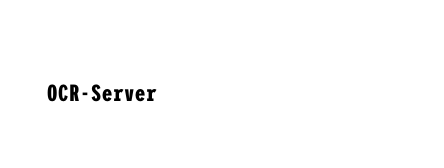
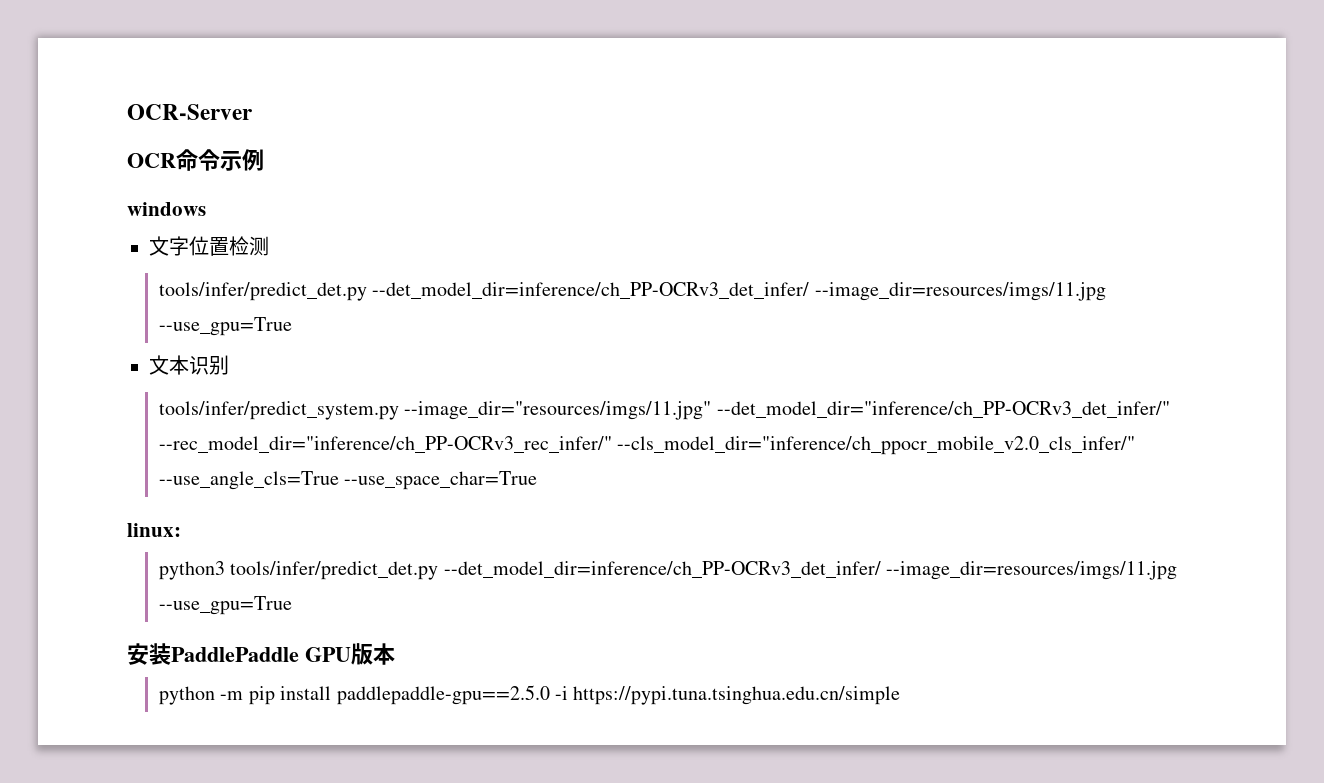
+ OCR命令示例
+ windows
+ 文字位置检测
+ tools/infer/predict_det.py --det_model_dir=inference/ch_PP-OCRv3_det_infer/ --image_dir=resources/imgs/11.jpg --use_gpu=True
+ 文本识别
+ tools/infer/predict_system.py --image_dir="resources/imgs/11.jpg" --det_model_dir="inference/ch_PP-OCRv3_det_infer/" --rec_model_dir="inference/ch_PP-OCRv3_rec_infer/" --cls_model_dir="inference/ch_ppocr_mobile_v2.0_cls_infer/" --use_angle_cls=True --use_space_char=True
+ linux:
+ python3 tools/infer/predict_det.py --det_model_dir=inference/ch_PP-OCRv3_det_infer/ --image_dir=resources/imgs/11.jpg --use_gpu=True
+ 安装PaddlePaddle GPU版本
+ python -m pip install paddlepaddle-gpu==2.5.0 -i https://pypi.tuna.tsinghua.edu.cn/simple

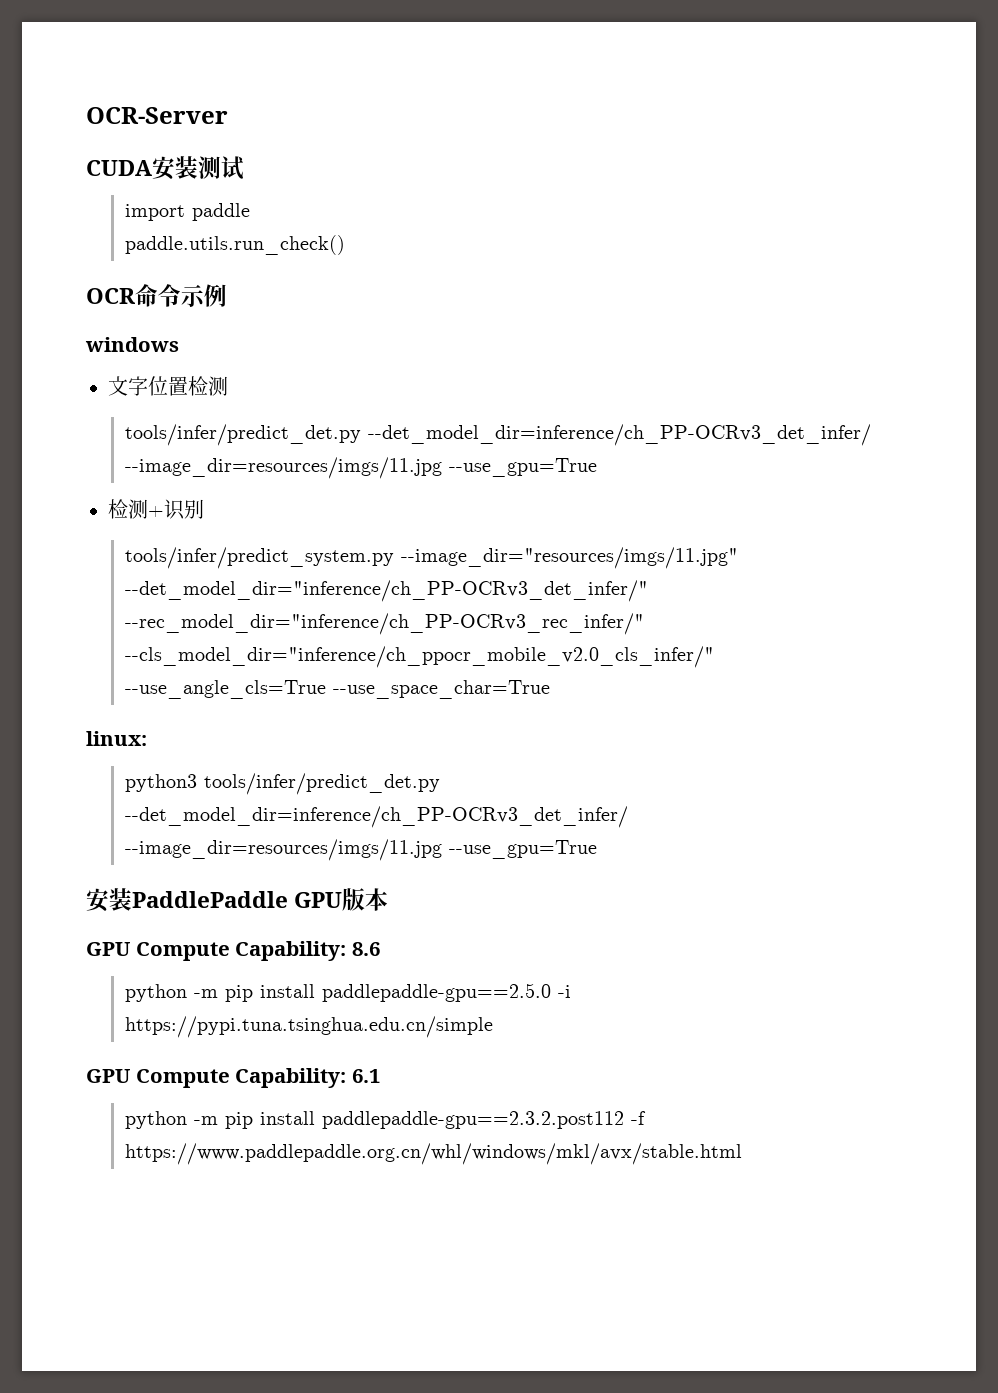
+ CUDA安装测试
+ import paddle
+ paddle.utils.run_check()
- 文本识别
+ 检测+识别
+ GPU Compute Capability: 8.6
+ GPU Compute Capability: 6.1
+ python -m pip install paddlepaddle-gpu==2.3.2.post112 -f https://www.paddlepaddle.org.cn/whl/windows/mkl/avx/stable.html

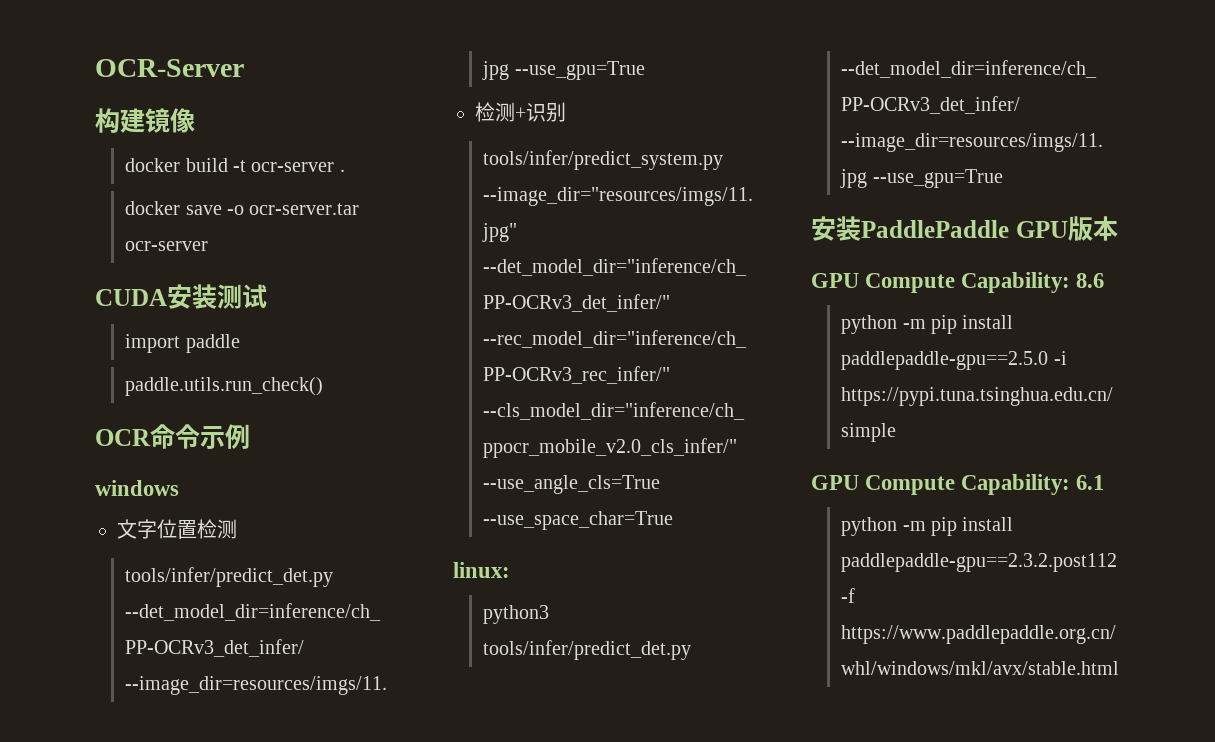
+ 构建镜像
+ docker build -t ocr-server .
+ docker save -o ocr-server.tar ocr-server

